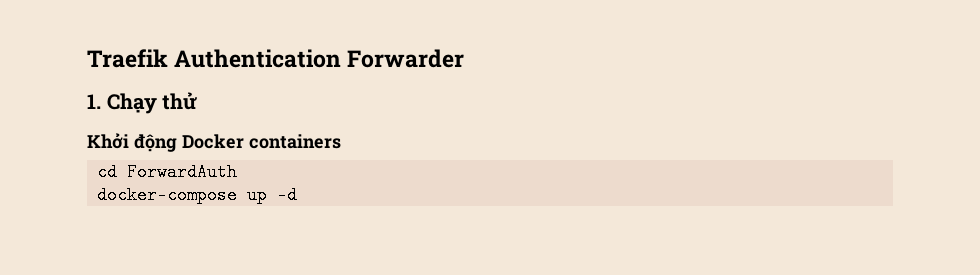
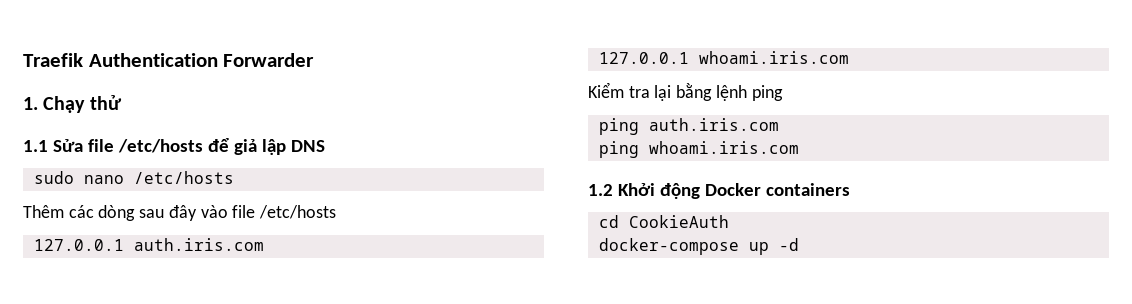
- Khởi động Docker containers
+ 1.1 Sửa file /etc/hosts để giả lập DNS
+ sudo nano /etc/hosts
+ Thêm các dòng sau đây vào file /etc/hosts
+ 127.0.0.1 auth.iris.com
+ 127.0.0.1 whoami.iris.com
+ Kiểm tra lại bằng lệnh ping
+ ping auth.iris.com
+ ping whoami.iris.com
+ 1.2 Khởi động Docker containers
- cd ForwardAuth
+ cd CookieAuth

